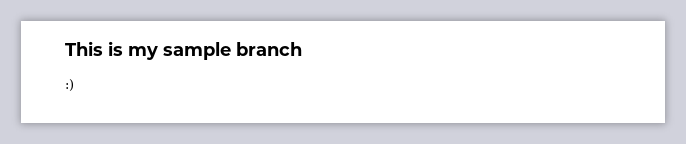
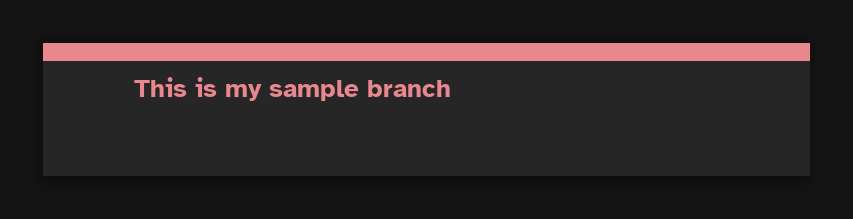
- :)

